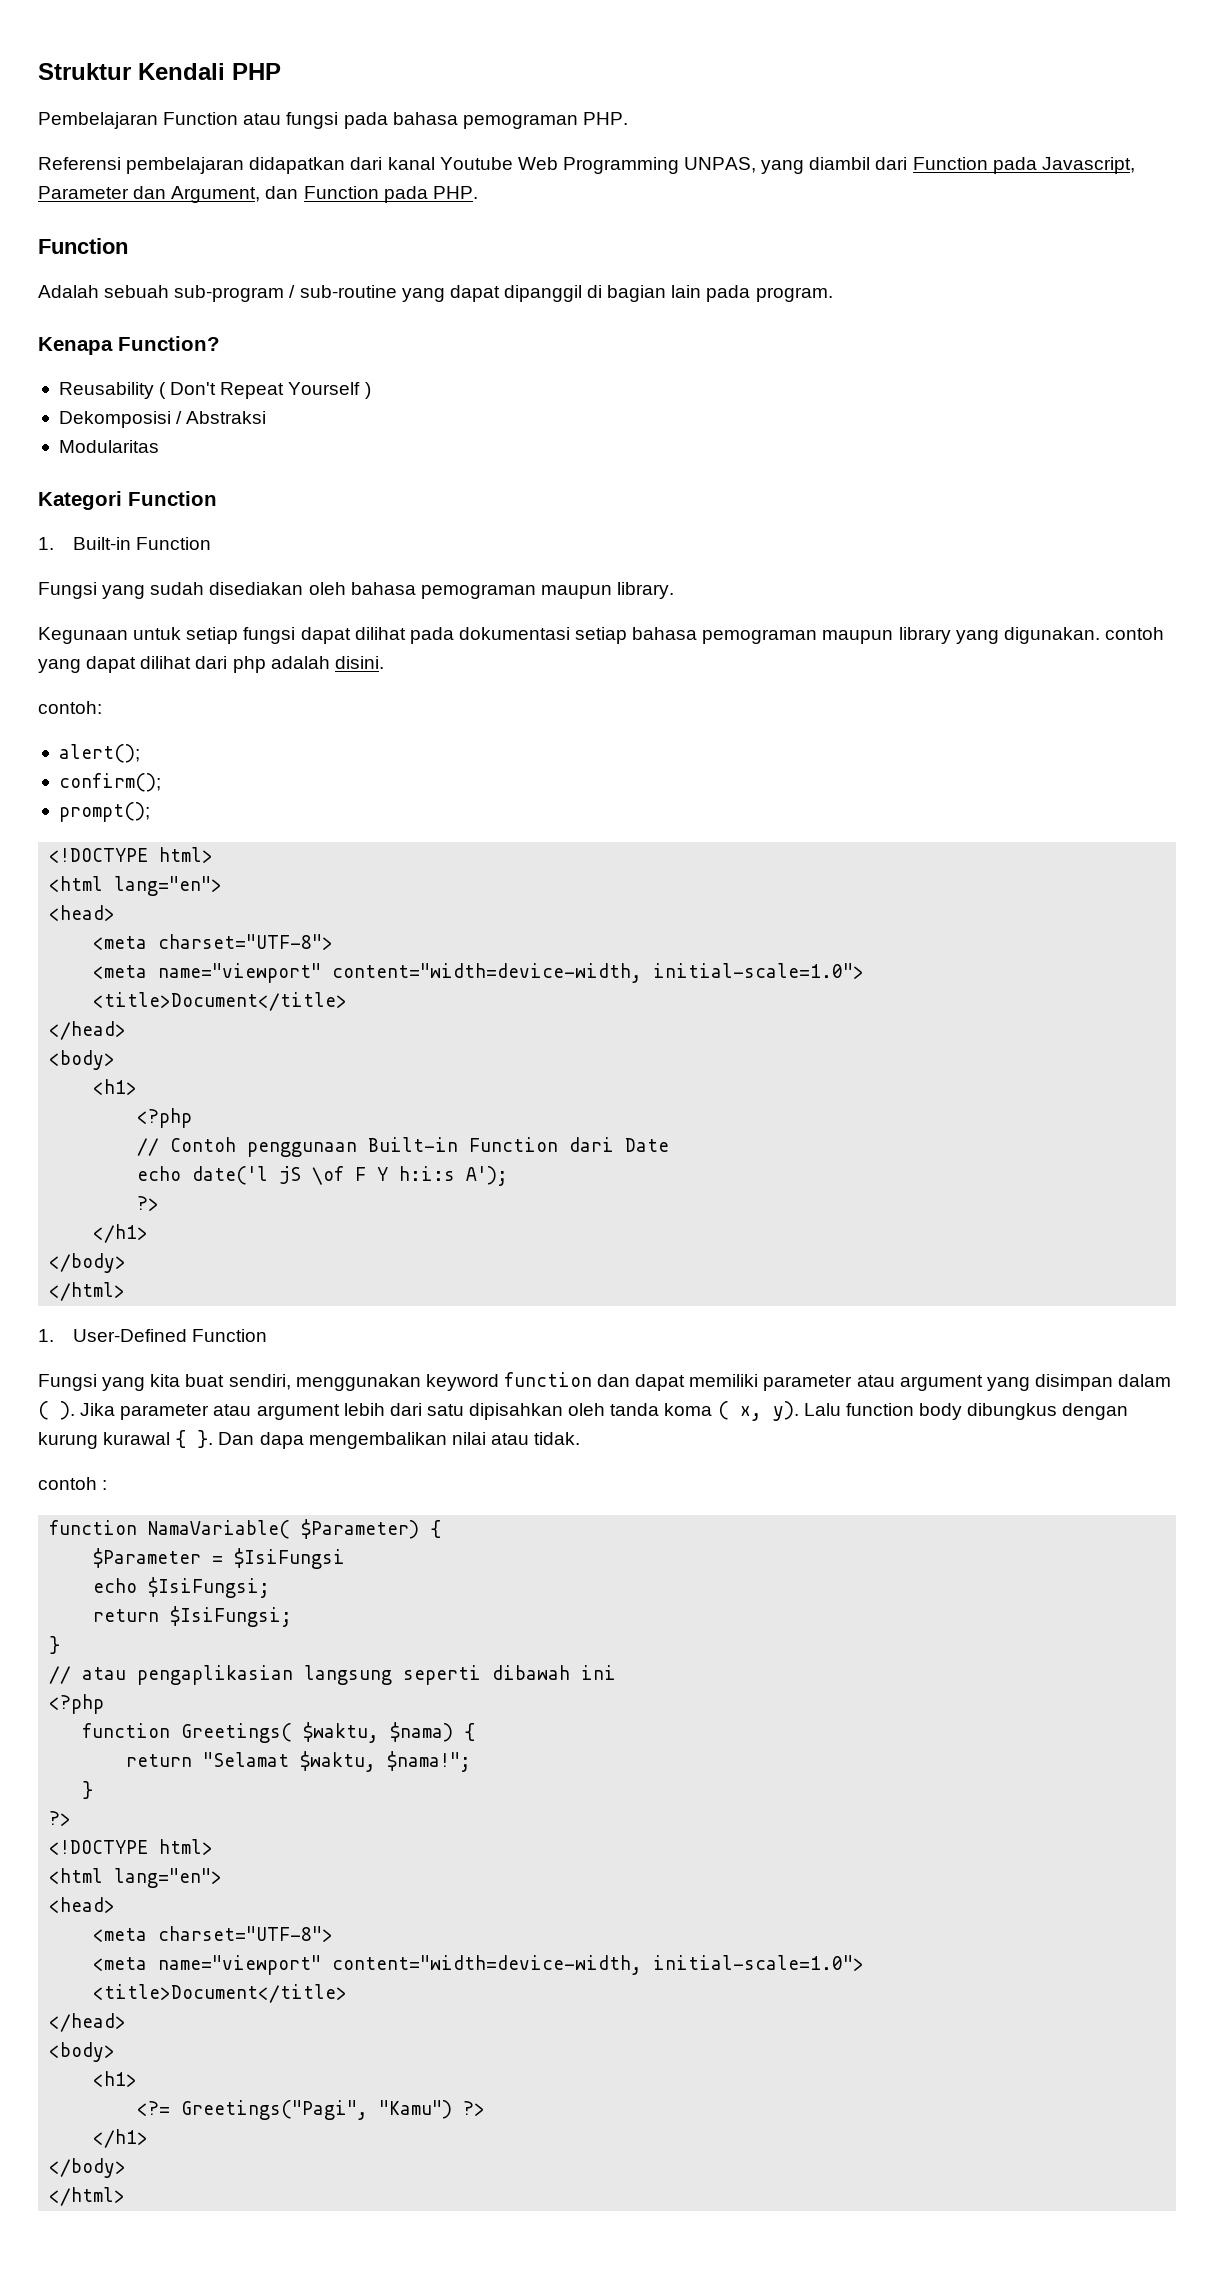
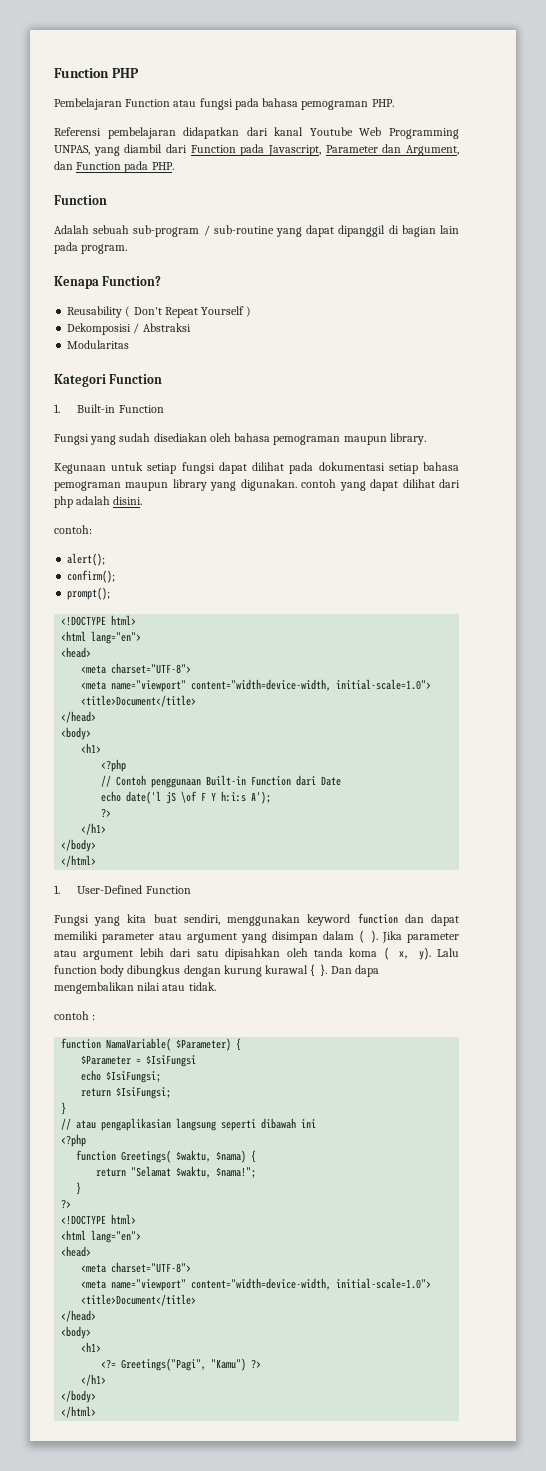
- Struktur Kendali PHP
+ Function PHP

